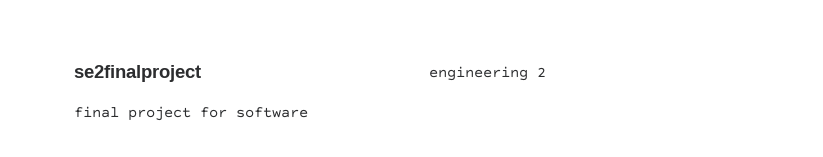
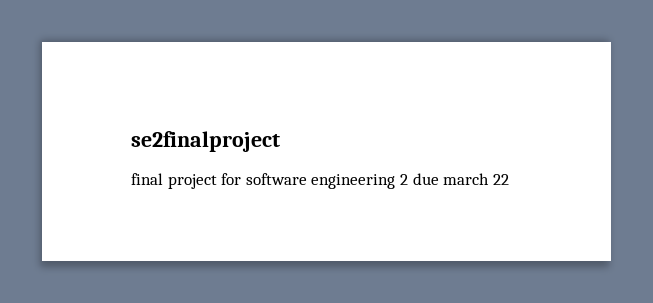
- final project for software engineering 2
+ final project for software engineering 2 due march 22

